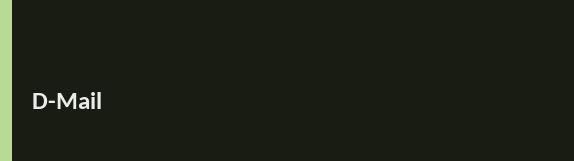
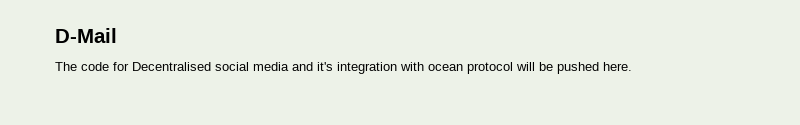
+ The code for Decentralised social media and it's integration with ocean protocol will be pushed here.

